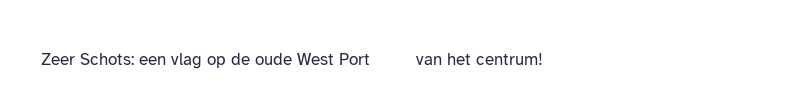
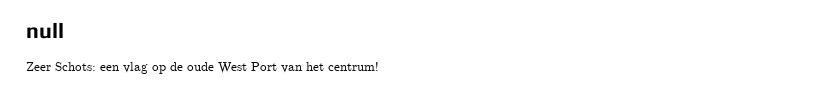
+ null

